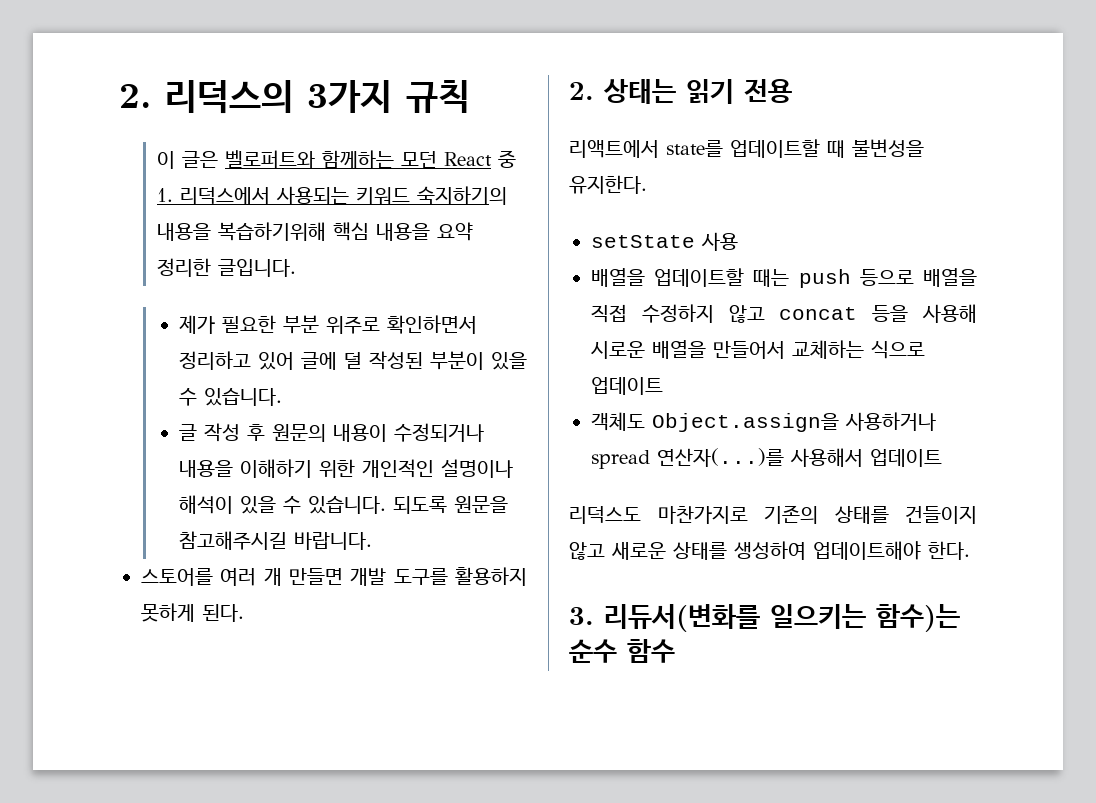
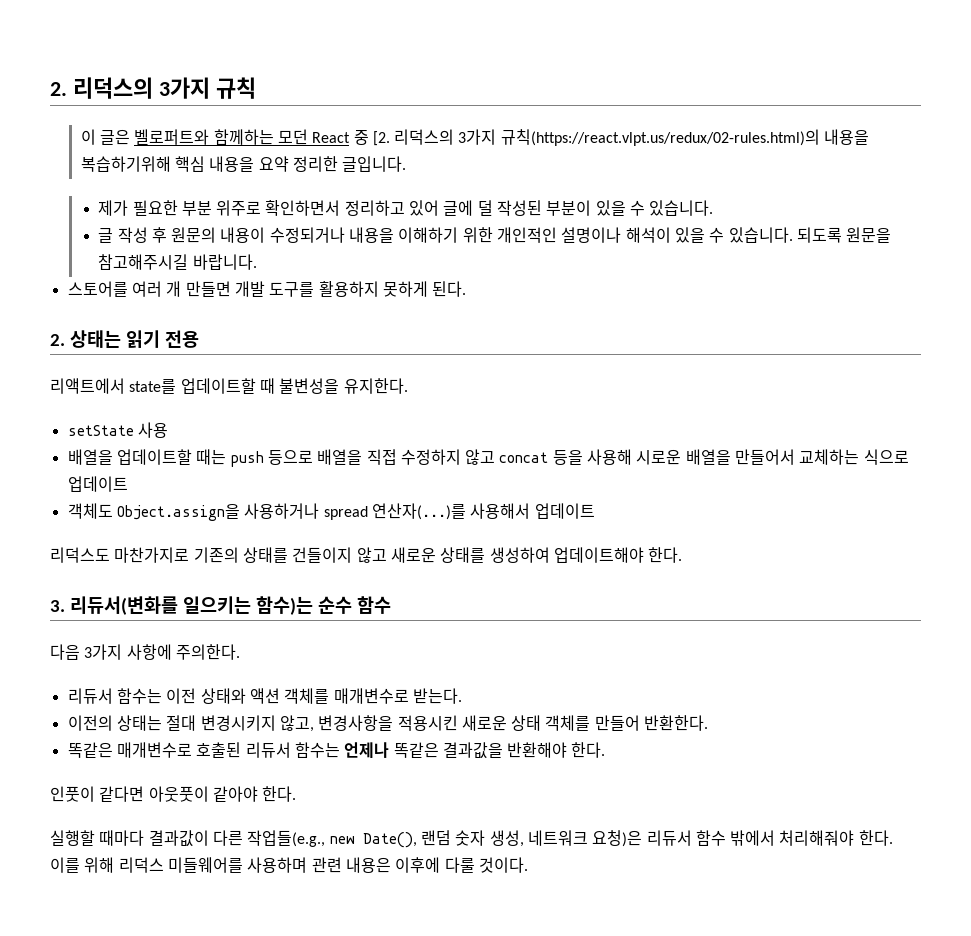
- 이 글은 벨로퍼트와 함께하는 모던 React 중 1. 리덕스에서 사용되는 키워드 숙지하기의 내용을 복습하기위해 핵심 내용을 요약 정리한 글입니다.
+ 이 글은 벨로퍼트와 함께하는 모던 React 중 [2. 리덕스의 3가지 규칙(https://react.vlpt.us/redux/02-rules.html)의 내용을 복습하기위해 핵심 내용을 요약 정리한 글입니다.
+ 다음 3가지 사항에 주의한다.
+ 리듀서 함수는 이전 상태와 액션 객체를 매개변수로 받는다.
+ 이전의 상태는 절대 변경시키지 않고, 변경사항을 적용시킨 새로운 상태 객체를 만들어 반환한다.
+ 똑같은 매개변수로 호출된 리듀서 함수는 언제나 똑같은 결과값을 반환해야 한다.
+ 인풋이 같다면 아웃풋이 같아야 한다.
+ 실행할 때마다 결과값이 다른 작업들(e.g., new Date(), 랜덤 숫자 생성, 네트워크 요청)은 리듀서 함수 밖에서 처리해줘야 한다. 이를 위해 리덕스 미들웨어를 사용하며 관련 내용은 이후에 다룰 것이다.

